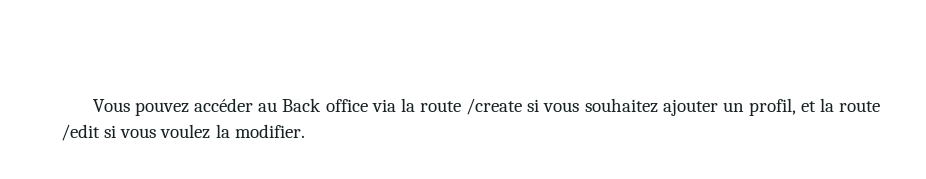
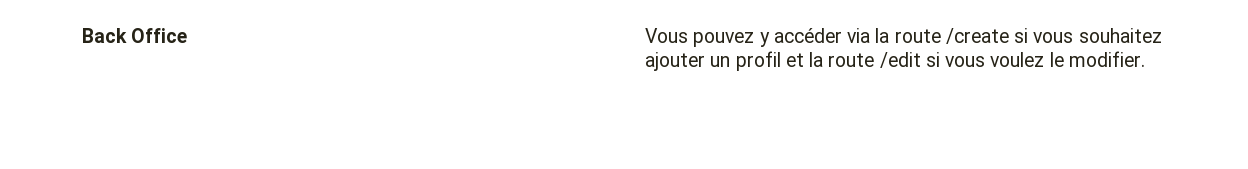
- Vous pouvez accéder au Back office via la route /create si vous souhaitez ajouter un profil, et la route /edit si vous voulez la modifier.
+ Back Office
+ Vous pouvez y accéder via la route /create si vous souhaitez ajouter un profil et la route /edit si vous voulez le modifier.

